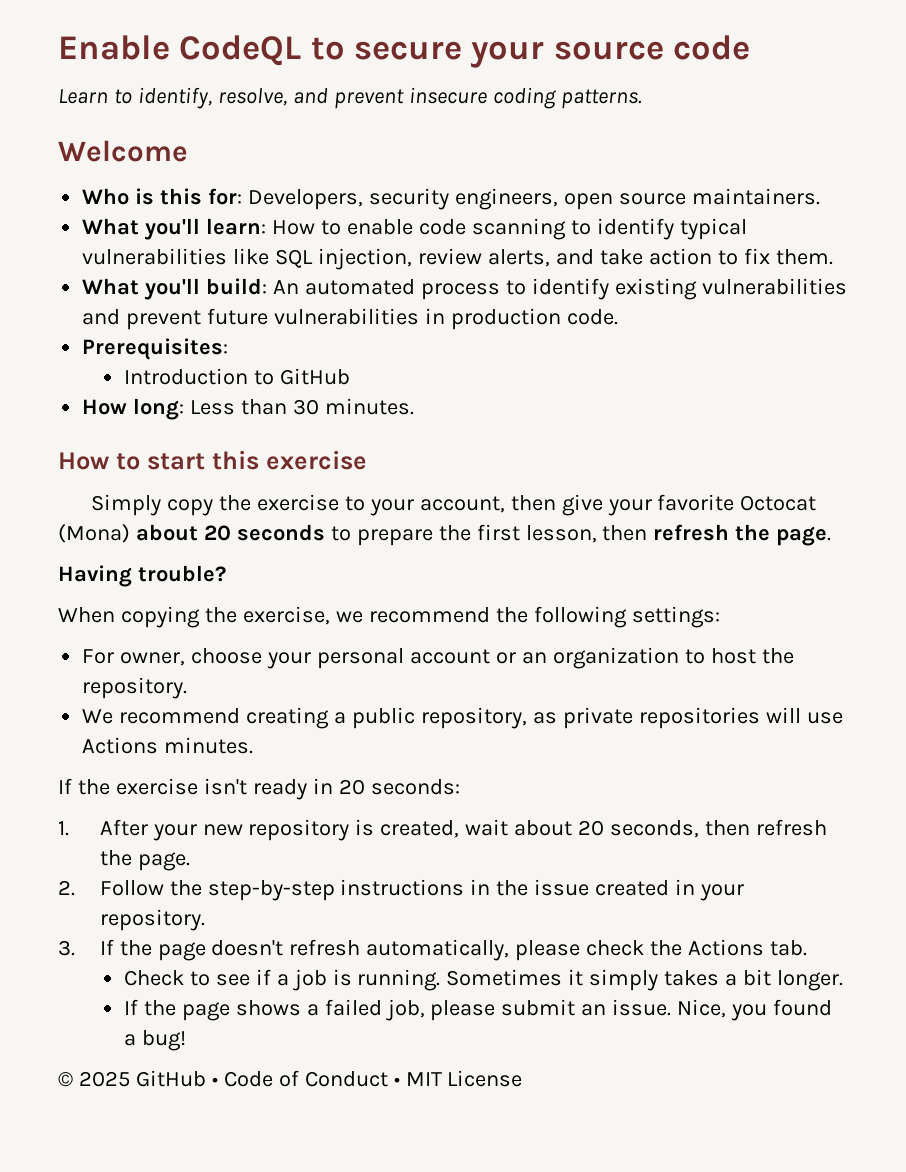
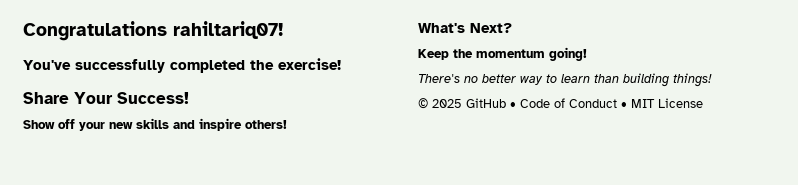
- Enable CodeQL to secure your source code
- Learn to identify, resolve, and prevent insecure coding patterns.
- Welcome
- Who is this for: Developers, security engineers, open source maintainers.
- What you'll learn: How to enable code scanning to identify typical vulnerabilities like SQL injection, review alerts, and take action to fix them.
- What you'll build: An automated process to identify existing vulnerabilities and prevent future vulnerabilities in production code.
- Prerequisites:
- Introduction to GitHub
- How long: Less than 30 minutes.
- How to start this exercise
- Simply copy the exercise to your account, then give your favorite Octocat (Mona) about 20 seconds to prepare the first lesson, then refresh the page.
- Having trouble?
- When copying the exercise, we recommend the following settings:
- For owner, choose your personal account or an organization to host the repository.
- We recommend creating a public repository, as private repositories will use Actions minutes.
- If the exercise isn't ready in 20 seconds:
- 1. After your new repository is created, wait about 20 seconds, then refresh the page.
- 2. Follow the step-by-step instructions in the issue created in your repository.
- 3. If the page doesn't refresh automatically, please check the Actions tab.
- Check to see if a job is running. Sometimes it simply takes a bit longer.
- If the page shows a failed job, please submit an issue. Nice, you found a bug!
+ Congratulations rahiltariq07!
+ You've successfully completed the exercise!
+ Share Your Success!
+ Show off your new skills and inspire others!
+ What's Next?
+ Keep the momentum going!
+ There's no better way to learn than building things!

